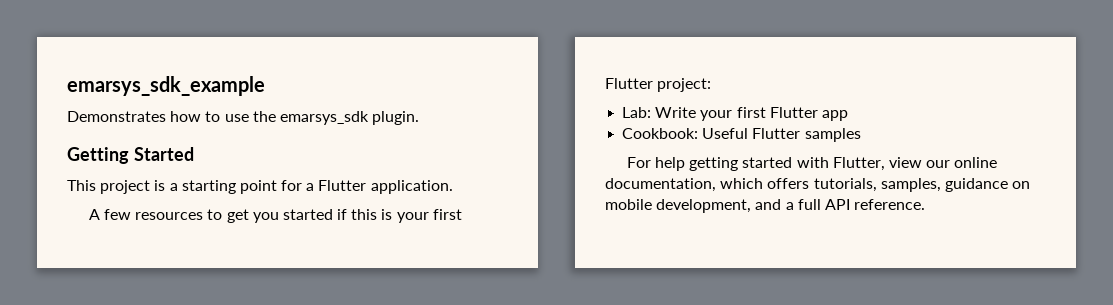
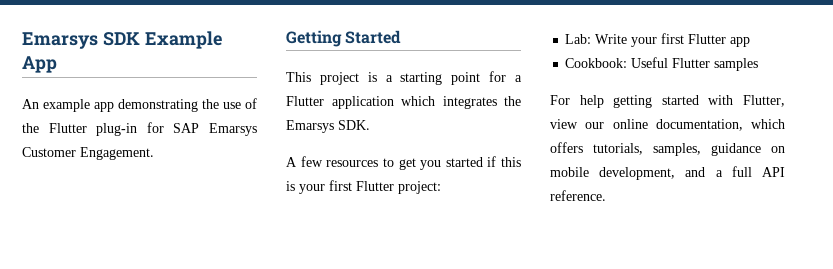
- emarsys_sdk_example
- Demonstrates how to use the emarsys_sdk plugin.
+ Emarsys SDK Example App
+ An example app demonstrating the use of the Flutter plug-in for SAP Emarsys Customer Engagement.
- This project is a starting point for a Flutter application.
+ This project is a starting point for a Flutter application which integrates the Emarsys SDK.

